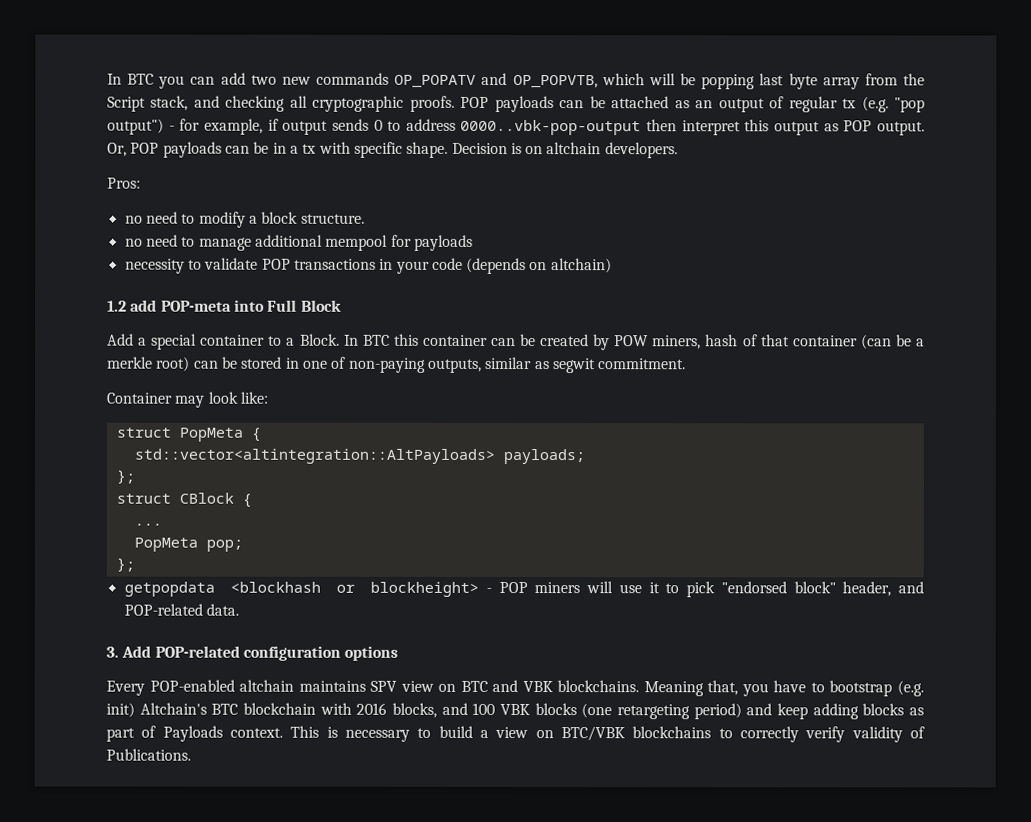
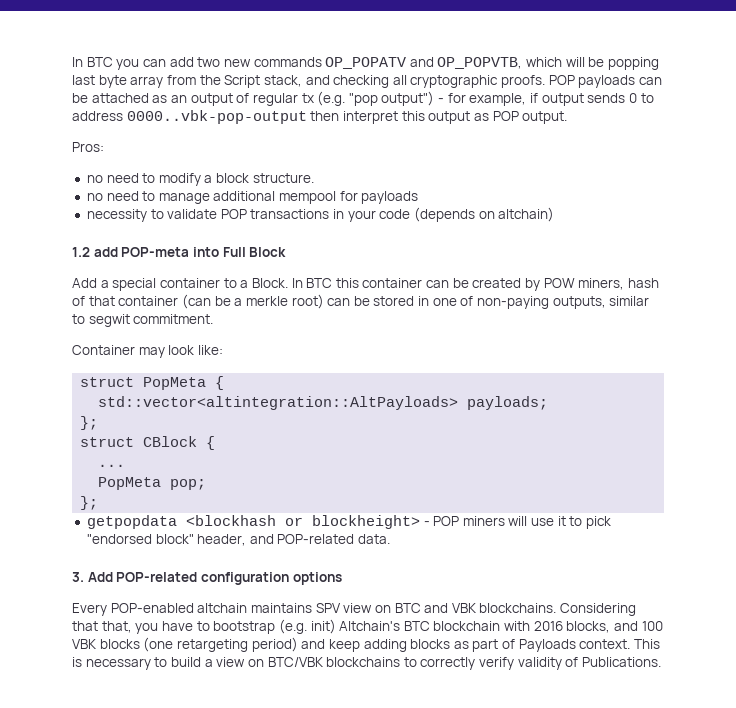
- Or, POP payloads can be in a tx with specific shape. Decision is on altchain developers.
- In BTC this container can be created by POW miners, hash of that container (can be a merkle root) can be stored in one of non-paying outputs, similar as segwit commitment.
+ In BTC this container can be created by POW miners, hash of that container (can be a merkle root) can be stored in one of non-paying outputs, similar to segwit commitment.
- Meaning that, you have to bootstrap (e.g. init) Altchain's BTC blockchain with 2016 blocks, and 100 VBK blocks (one retargeting period) and keep adding blocks as part of Payloads context.
+ Considering that that, you have to bootstrap (e.g. init) Altchain's BTC blockchain with 2016 blocks, and 100 VBK blocks (one retargeting period) and keep adding blocks as part of Payloads context.

